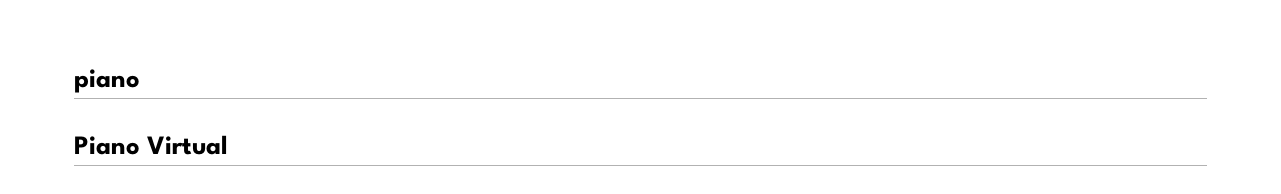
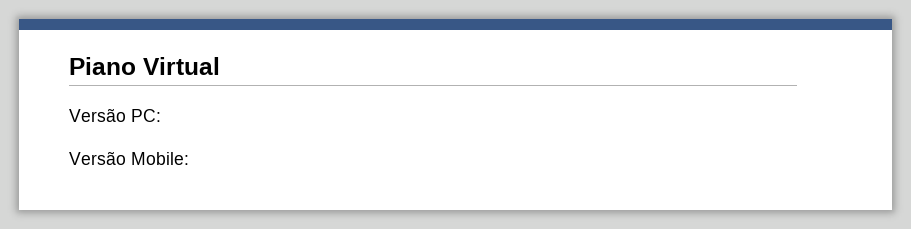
- piano
+ Versão PC:
+ Versão Mobile:

